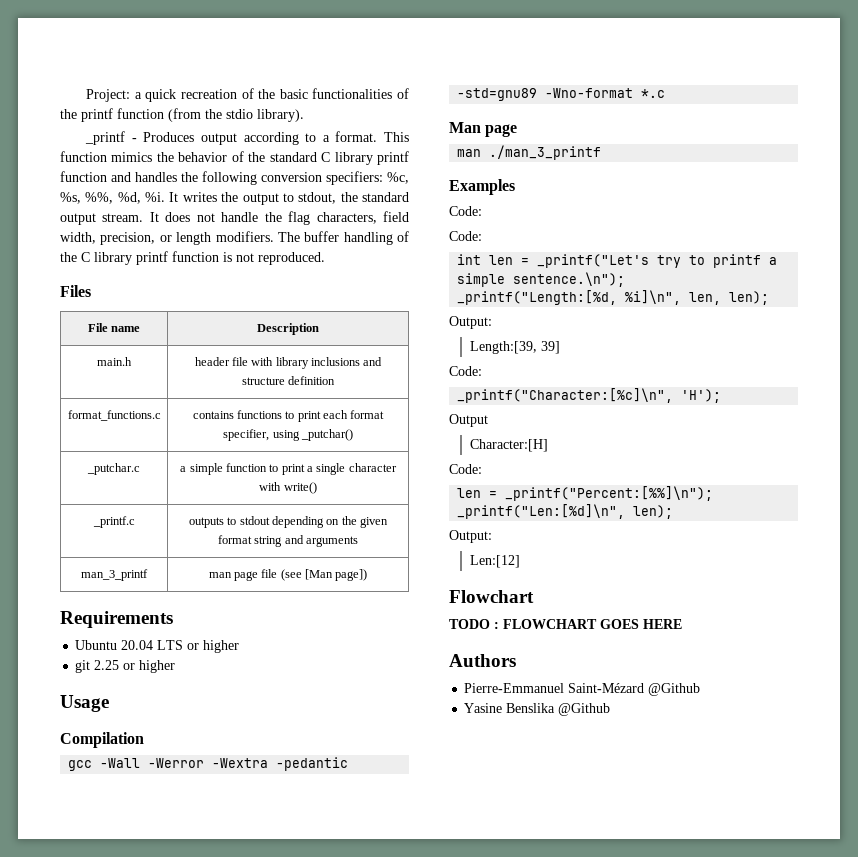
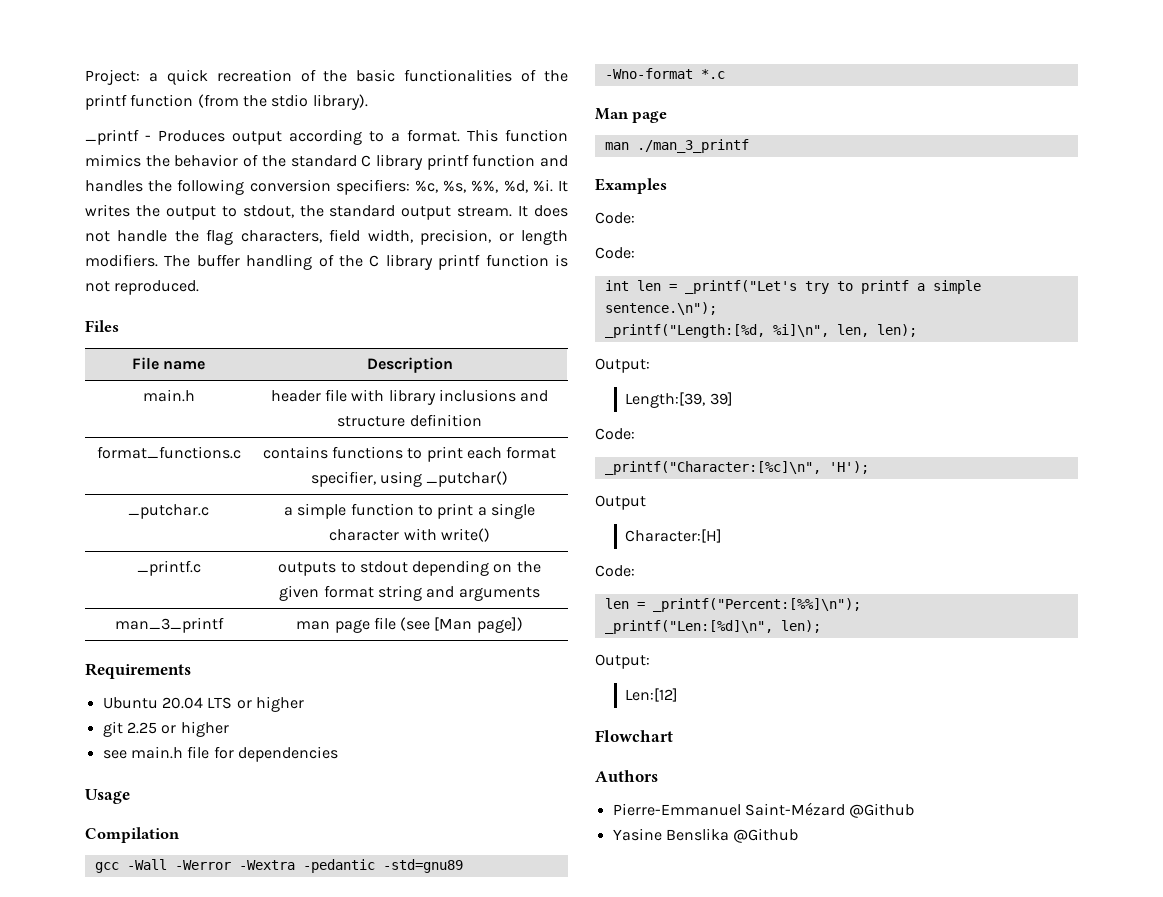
+ see main.h file for dependencies
- TODO : FLOWCHART GOES HERE

